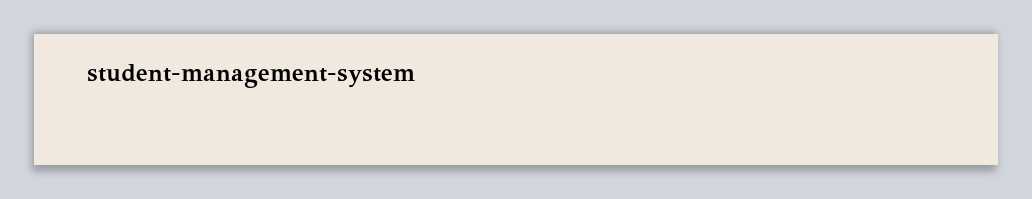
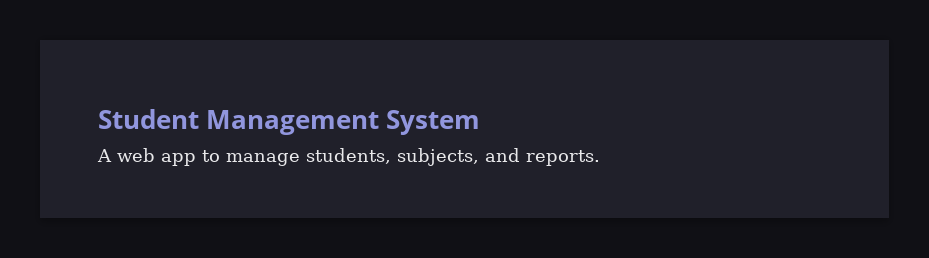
- student-management-system
+ Student Management System
+ A web app to manage students, subjects, and reports.

